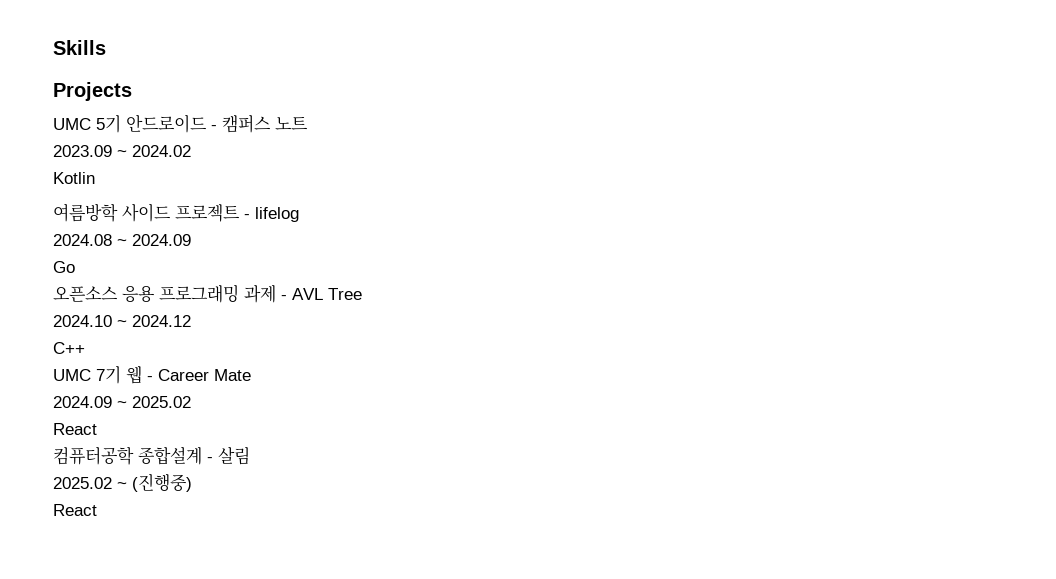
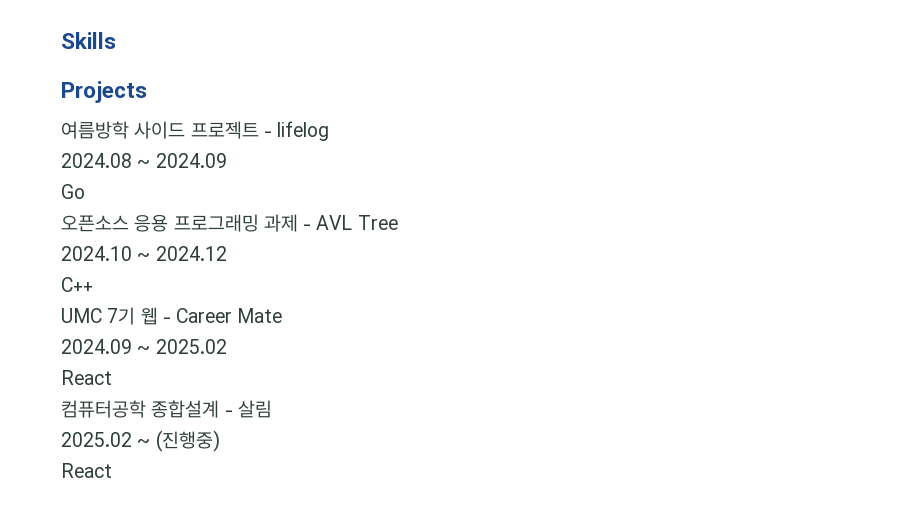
- UMC 5기 안드로이드 - 캠퍼스 노트
- 2023.09 ~ 2024.02
- Kotlin

